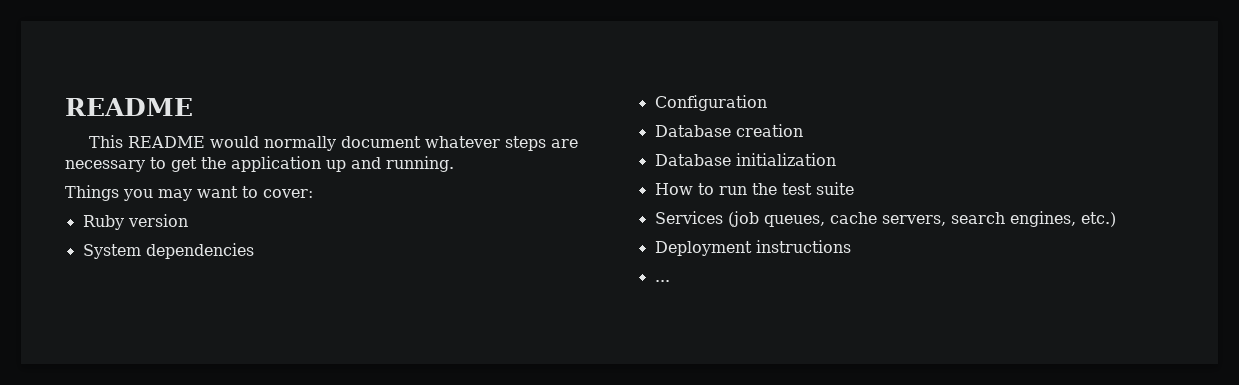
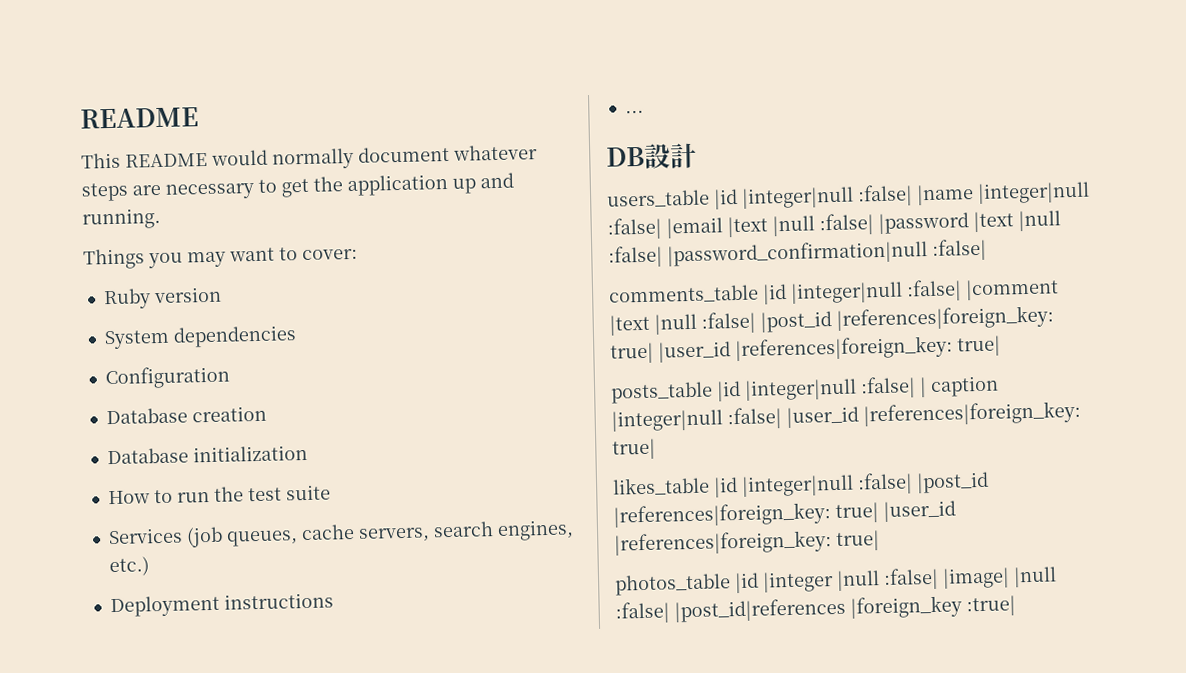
+ DB設計
+ users_table |id |integer|null :false| |name |integer|null :false| |email |text |null :false| |password |text |null :false| |password_confirmation|null :false|
+ comments_table |id |integer|null :false| |comment |text |null :false| |post_id |references|foreign_key: true| |user_id |references|foreign_key: true|
+ posts_table |id |integer|null :false| | caption |integer|null :false| |user_id |references|foreign_key: true|
+ likes_table |id |integer|null :false| |post_id |references|foreign_key: true| |user_id |references|foreign_key: true|
+ photos_table |id |integer |null :false| |image| |null :false| |post_id|references |foreign_key :true|

